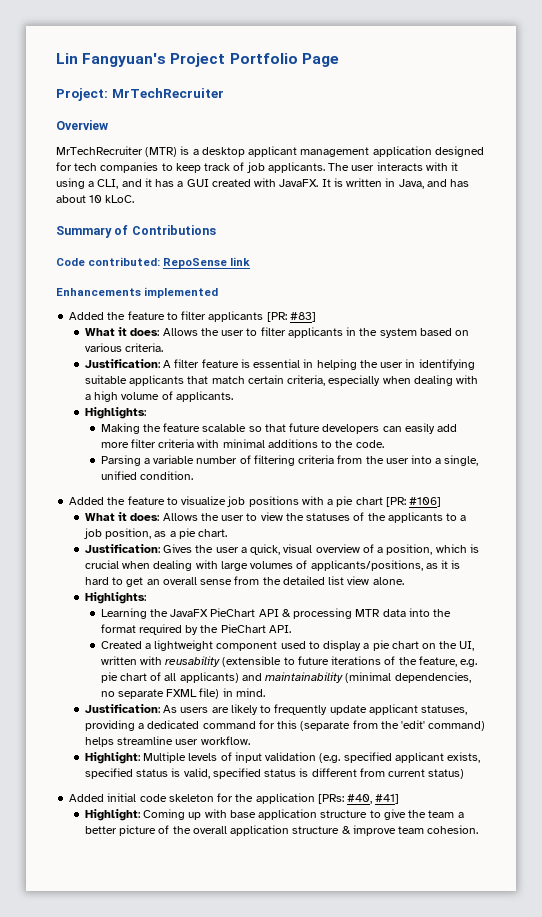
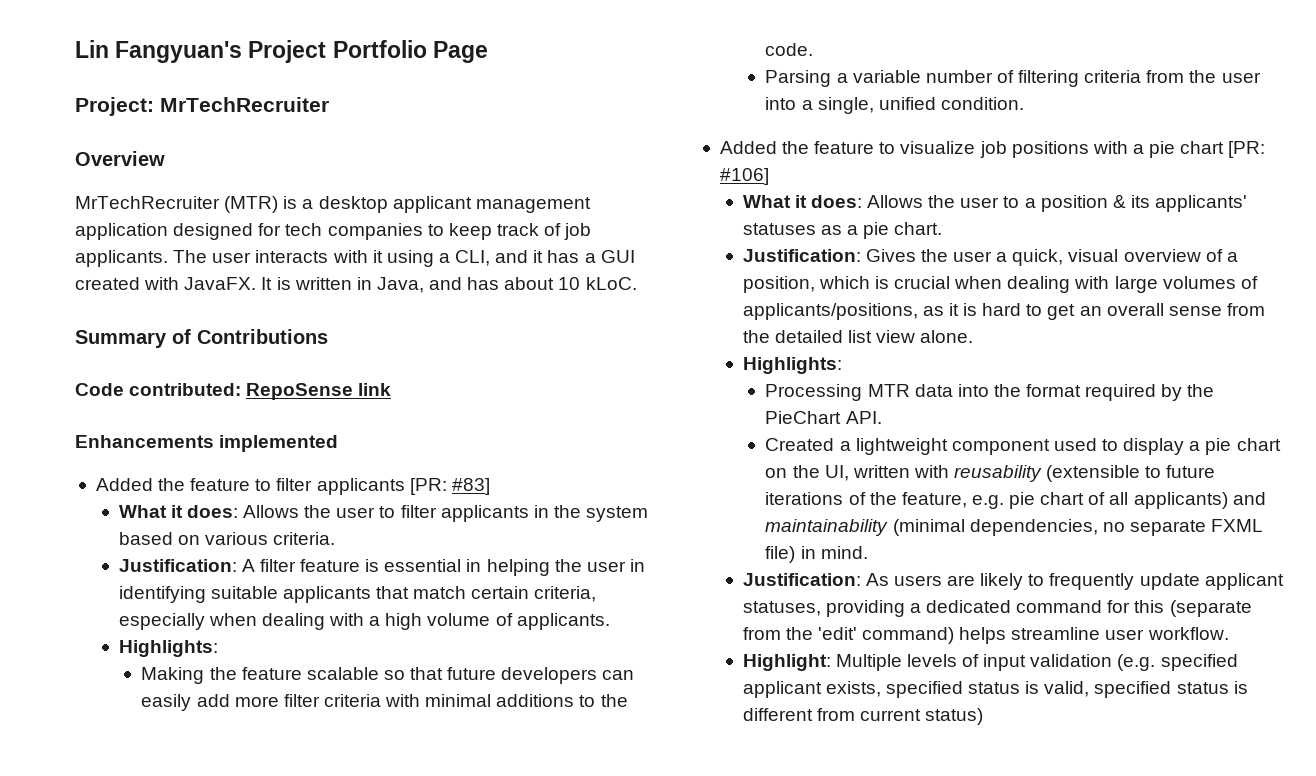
- What it does: Allows the user to view the statuses of the applicants to a job position, as a pie chart.
+ What it does: Allows the user to a position & its applicants' statuses as a pie chart.
- Learning the JavaFX PieChart API & processing MTR data into the format required by the PieChart API.
+ Processing MTR data into the format required by the PieChart API.
- Added initial code skeleton for the application [PRs: #40, #41]
- Highlight: Coming up with base application structure to give the team a better picture of the overall application structure & improve team cohesion.

